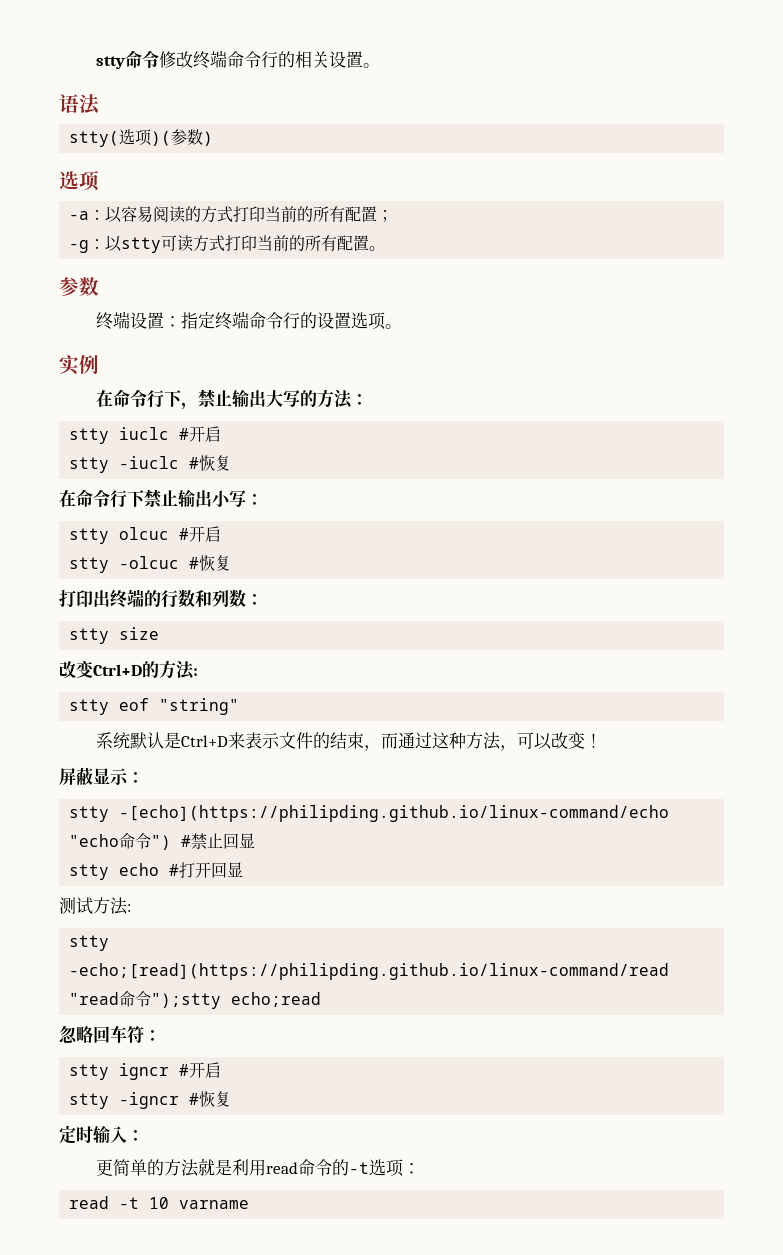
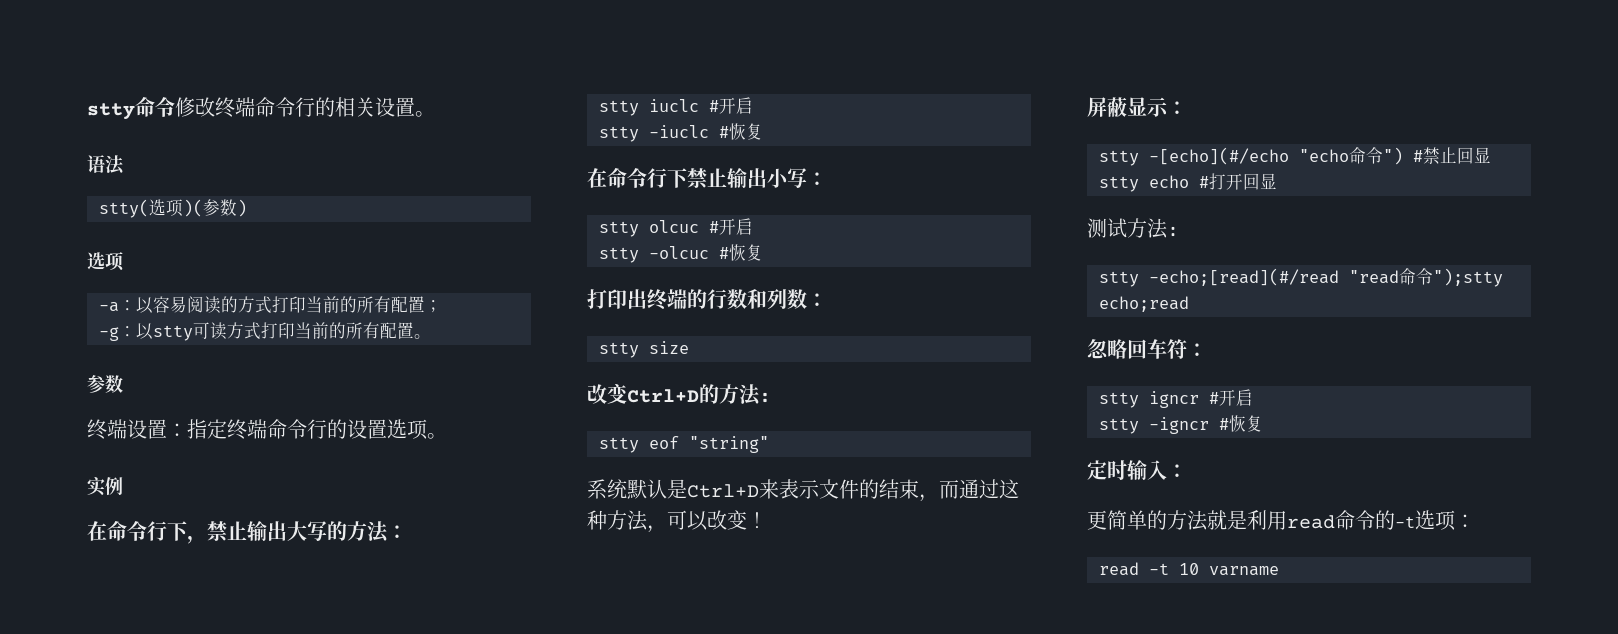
- stty -[echo](https://philipding.github.io/linux-command/echo "echo命令") #禁止回显
+ stty -[echo](#/echo "echo命令") #禁止回显
- stty -echo;[read](https://philipding.github.io/linux-command/read "read命令");stty echo;read
+ stty -echo;[read](#/read "read命令");stty echo;read

